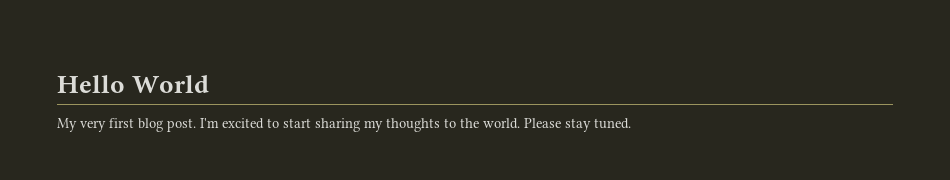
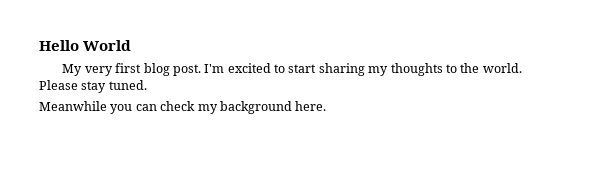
+ Meanwhile you can check my background here.

